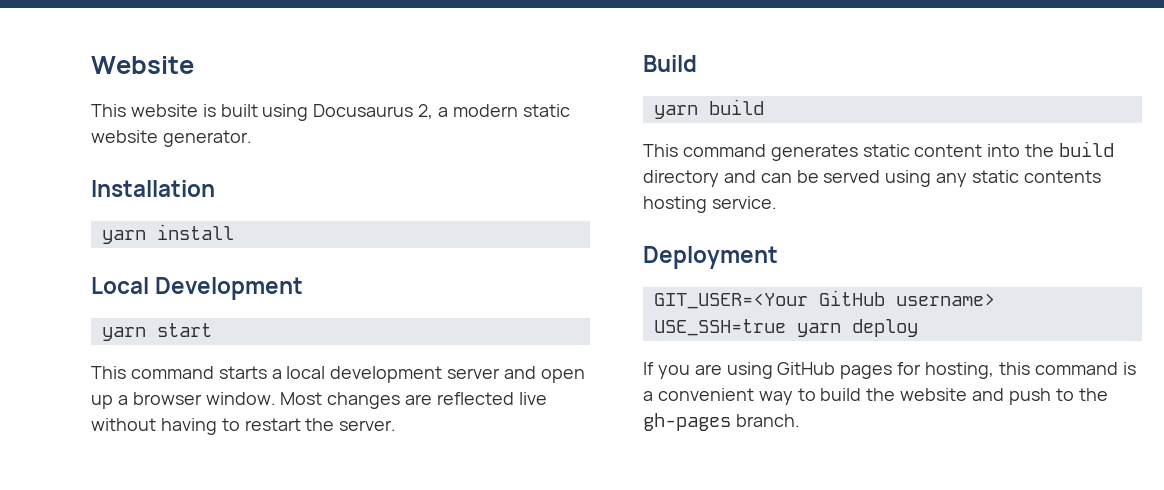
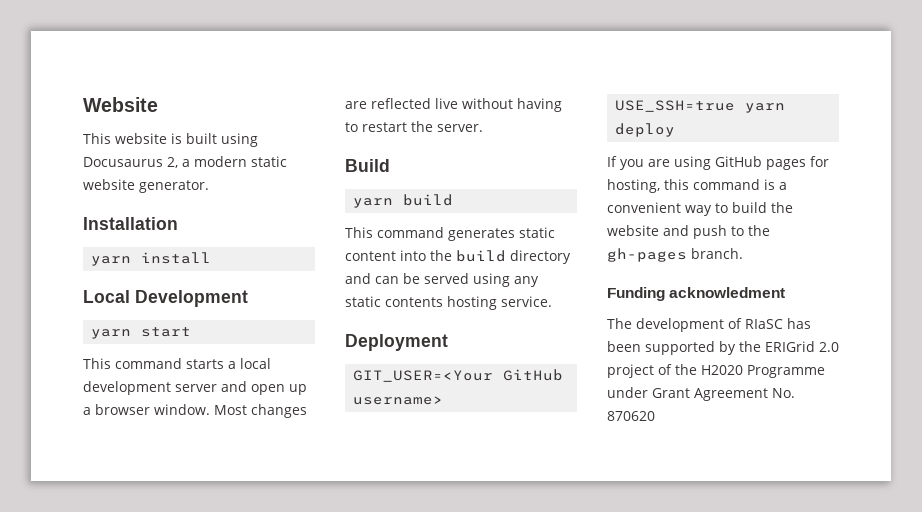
+ Funding acknowledment
+ The development of RIaSC has been supported by the ERIGrid 2.0 project of the H2020 Programme under Grant Agreement No. 870620

